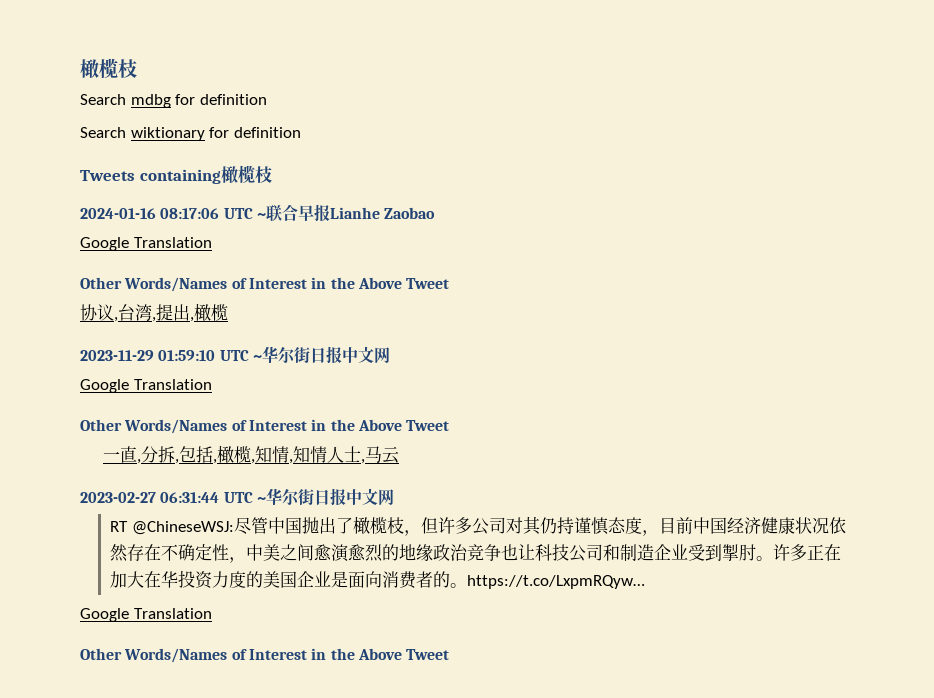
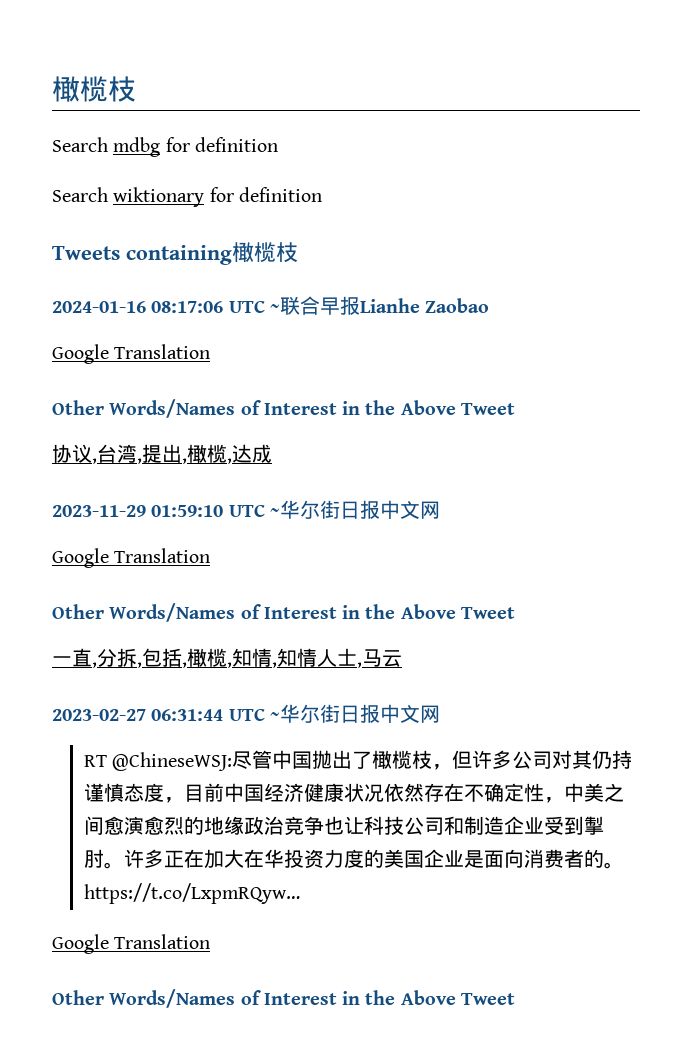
- 协议,台湾,提出,橄榄
+ 协议,台湾,提出,橄榄,达成

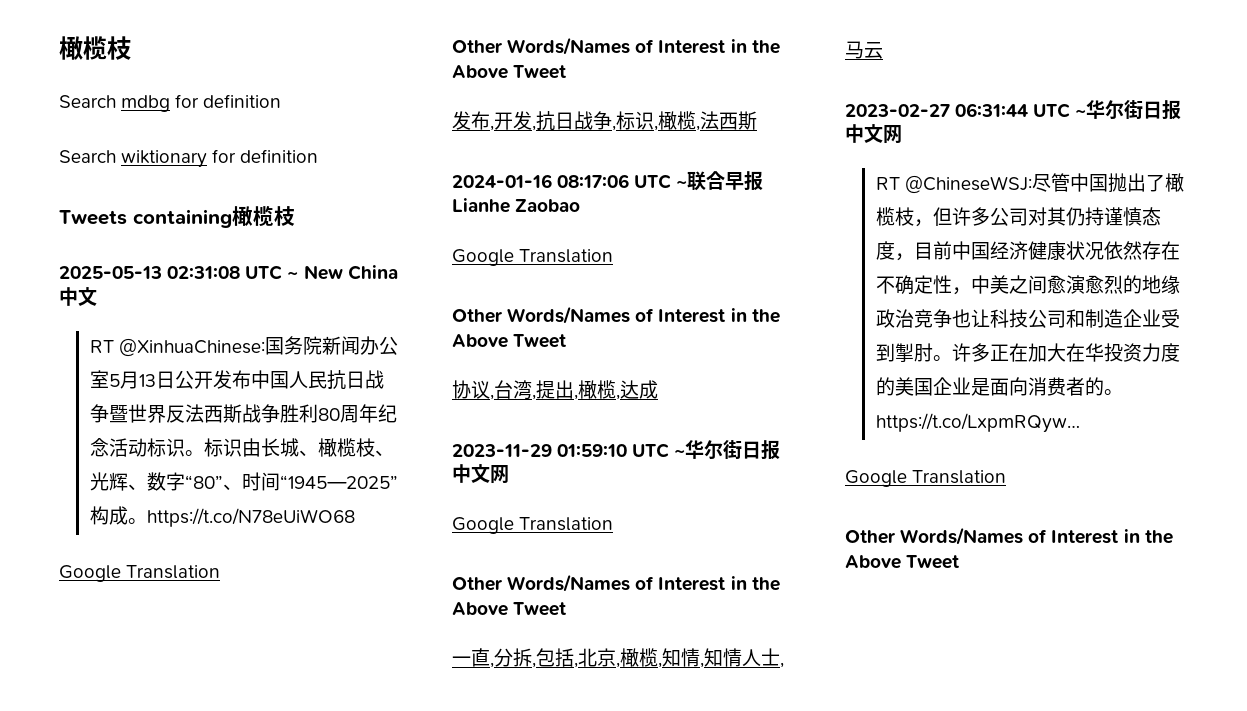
+ 2025-05-13 02:31:08 UTC ~ New China中文
+ RT @XinhuaChinese:国务院新闻办公室5月13日公开发布中国人民抗日战争暨世界反法西斯战争胜利80周年纪念活动标识。标识由长城、橄榄枝、光辉、数字“80”、时间“1945—2025”构成。https://t.co/N78eUiWO68
+ Google Translation
+ Other Words/Names of Interest in the Above Tweet
+ 发布,开发,抗日战争,标识,橄榄,法西斯
- 一直,分拆,包括,橄榄,知情,知情人士,马云
+ 一直,分拆,包括,北京,橄榄,知情,知情人士,马云

